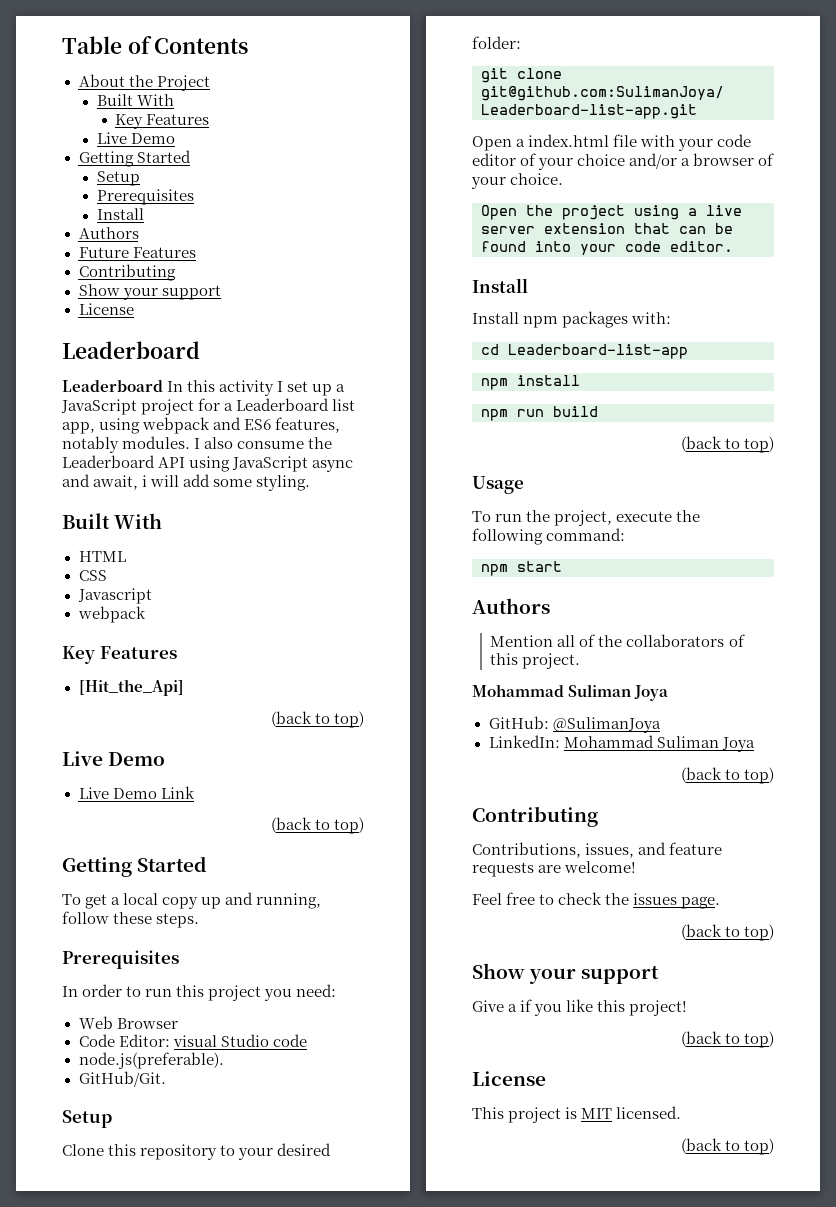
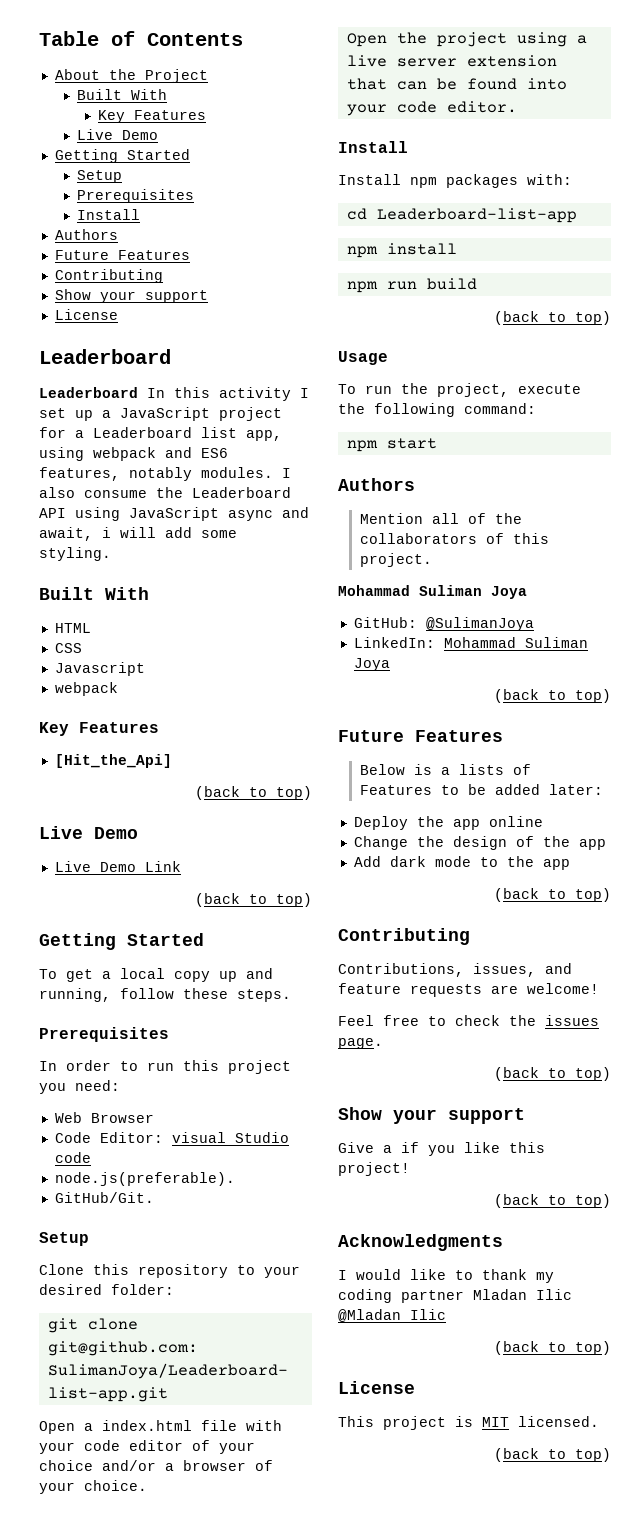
  LinkedIn: Mohammad Suliman Joya
+ (back to top)
+ Future Features
+ Below is a lists of Features to be added later:
+ Deploy the app online
+ Change the design of the app
+ Add dark mode to the app
+ Acknowledgments
+ I would like to thank my coding partner Mladan Ilic @Mladan Ilic
+ (back to top)

